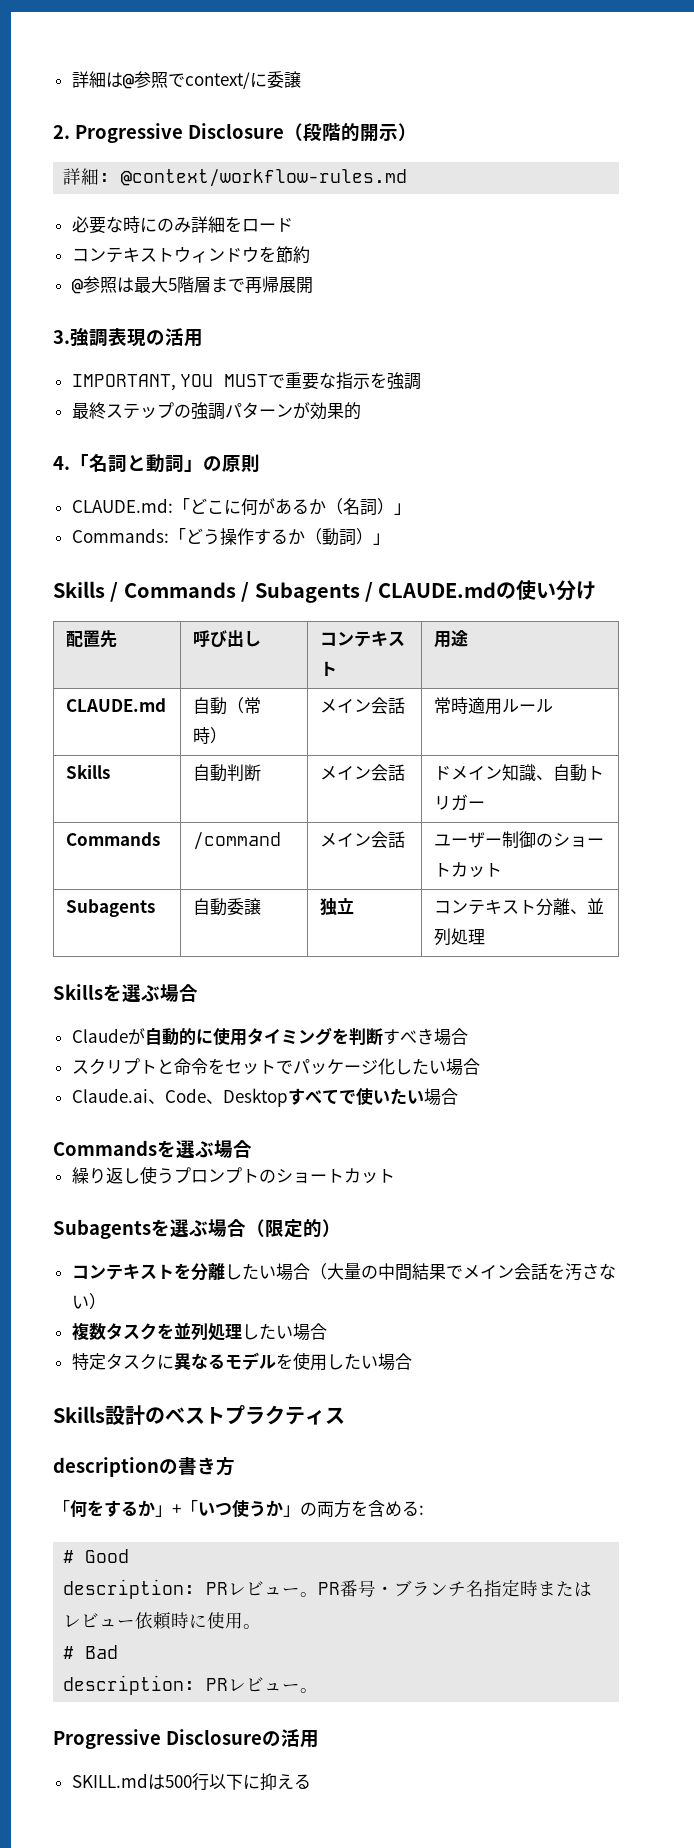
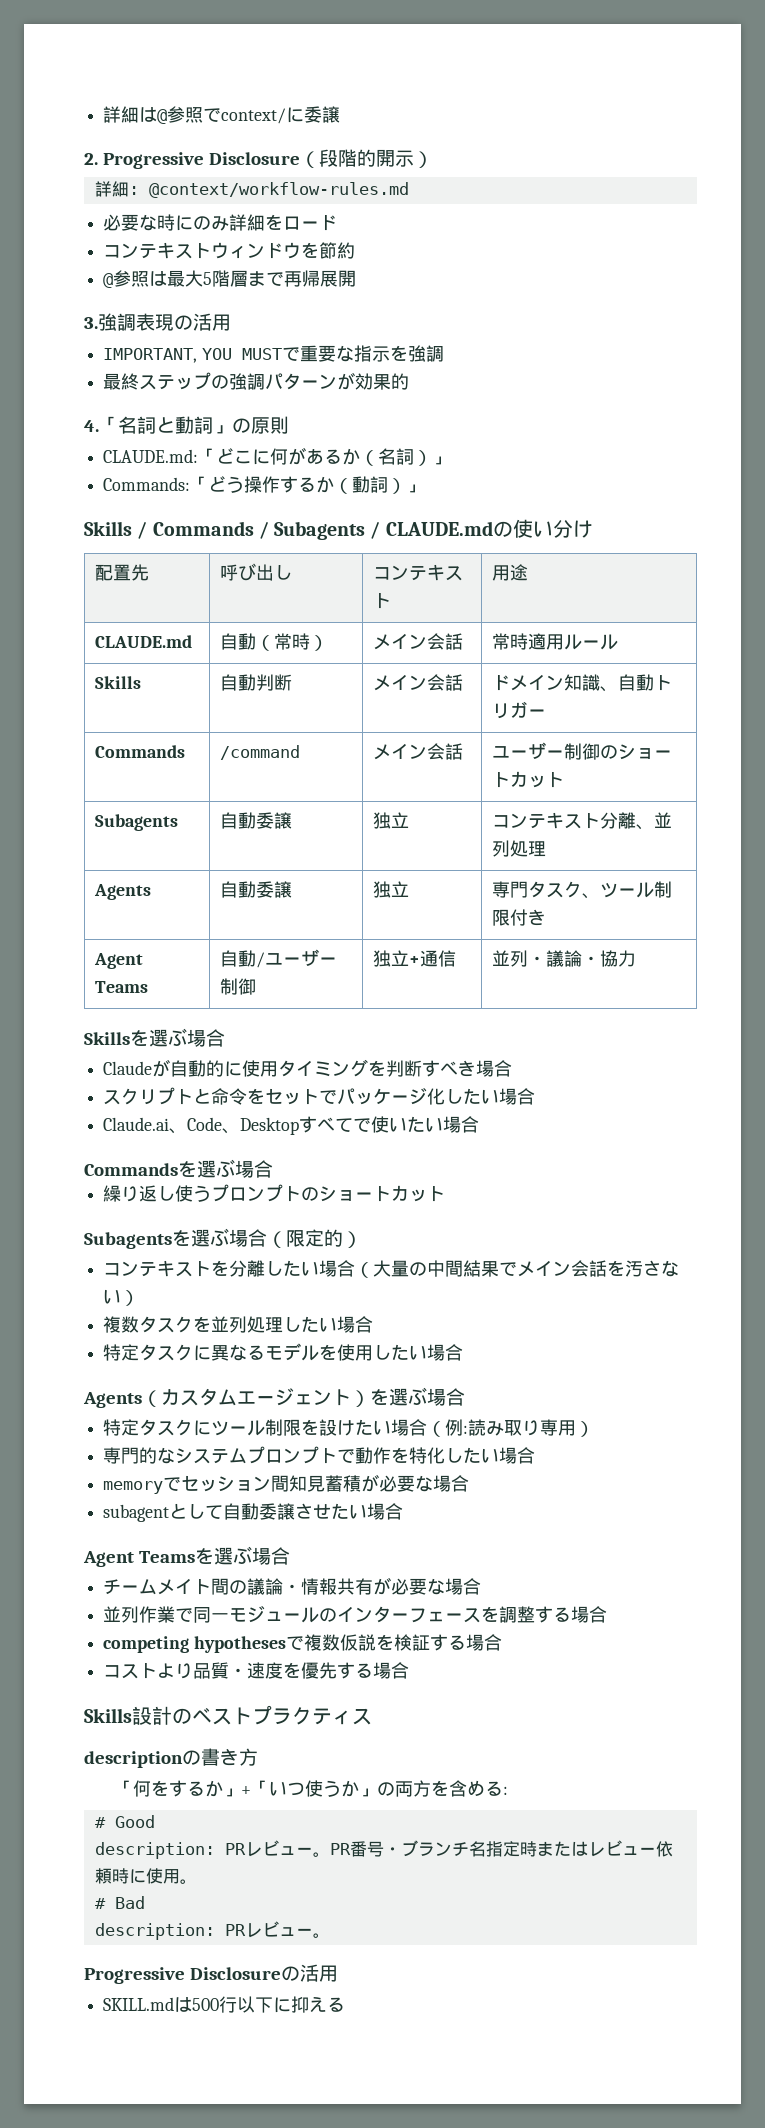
+ Agents | 自動委譲 | 独立 | 専門タスク、ツール制限付き
+ Agent Teams | 自動/ユーザー制御 | 独立+通信 | 並列・議論・協力
+ Agents（カスタムエージェント）を選ぶ場合
+ 特定タスクにツール制限を設けたい場合（例:読み取り専用）
+ 専門的なシステムプロンプトで動作を特化したい場合
+ memoryでセッション間知見蓄積が必要な場合
+ subagentとして自動委譲させたい場合
+ Agent Teamsを選ぶ場合
+ チームメイト間の議論・情報共有が必要な場合
+ 並列作業で同一モジュールのインターフェースを調整する場合
+ competing hypothesesで複数仮説を検証する場合
+ コストより品質・速度を優先する場合

